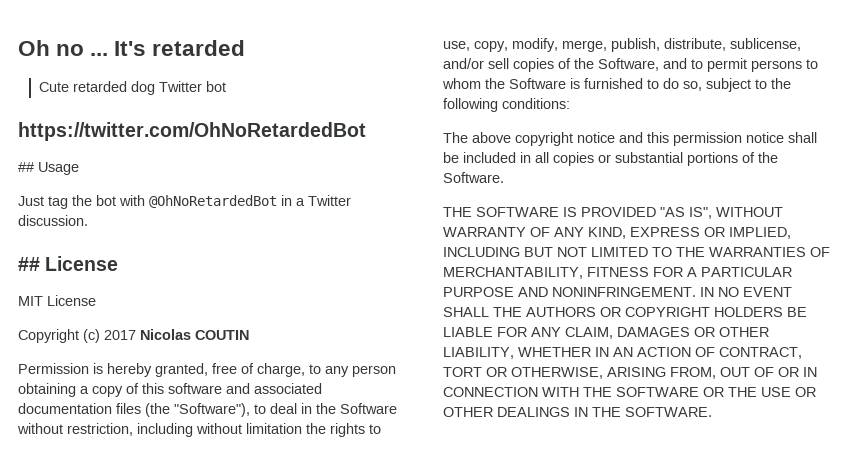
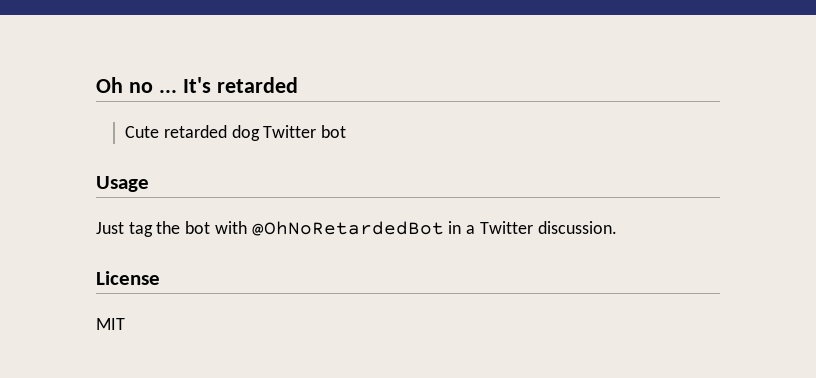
- https://twitter.com/OhNoRetardedBot
- ## Usage
+ Usage
- ## License
+ License
- MIT License
- Copyright (c) 2017 Nicolas COUTIN
- Permission is hereby granted, free of charge, to any person obtaining a copy of this software and associated documentation files (the "Software"), to deal in the Software without restriction, including without limitation the rights to use, copy, modify, merge, publish, distribute, sublicense, and/or sell copies of the Software, and to permit persons to whom the Software is furnished to do so, subject to the following conditions:
- The above copyright notice and this permission notice shall be included in all copies or substantial portions of the Software.
- THE SOFTWARE IS PROVIDED "AS IS", WITHOUT WARRANTY OF ANY KIND, EXPRESS OR IMPLIED, INCLUDING BUT NOT LIMITED TO THE WARRANTIES OF MERCHANTABILITY, FITNESS FOR A PARTICULAR PURPOSE AND NONINFRINGEMENT. IN NO EVENT SHALL THE AUTHORS OR COPYRIGHT HOLDERS BE LIABLE FOR ANY CLAIM, DAMAGES OR OTHER LIABILITY, WHETHER IN AN ACTION OF CONTRACT, TORT OR OTHERWISE, ARISING FROM, OUT OF OR IN CONNECTION WITH THE SOFTWARE OR THE USE OR OTHER DEALINGS IN THE SOFTWARE.
+ MIT

